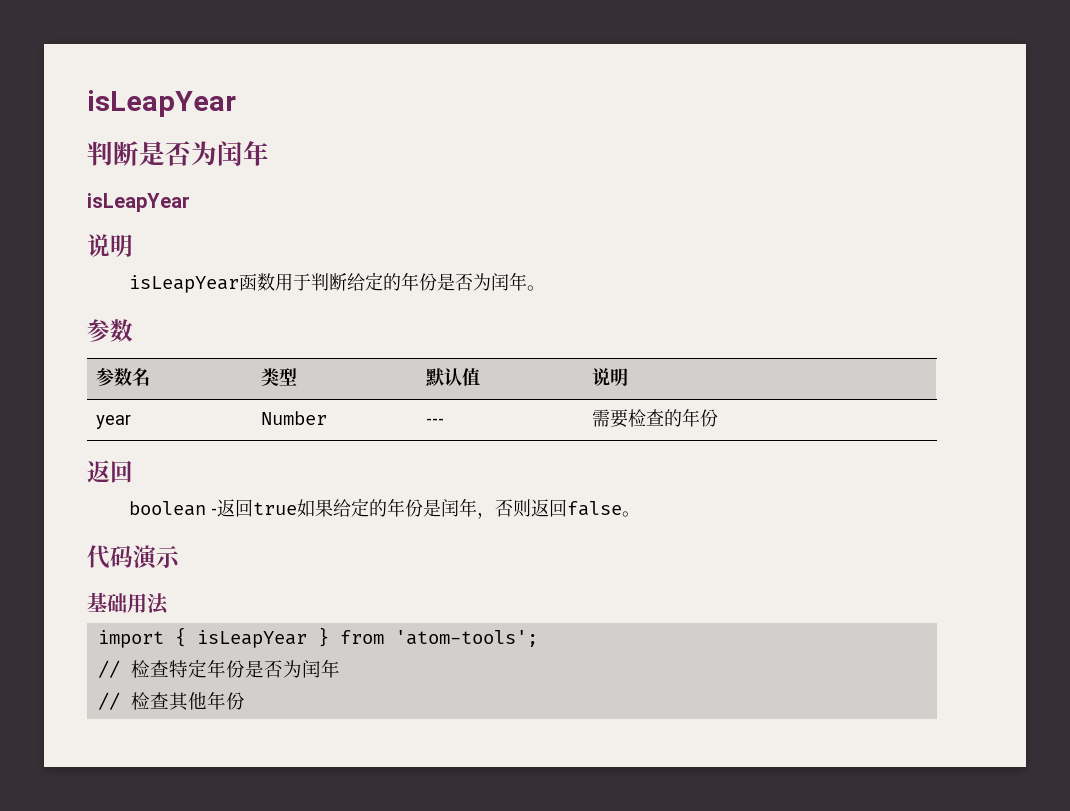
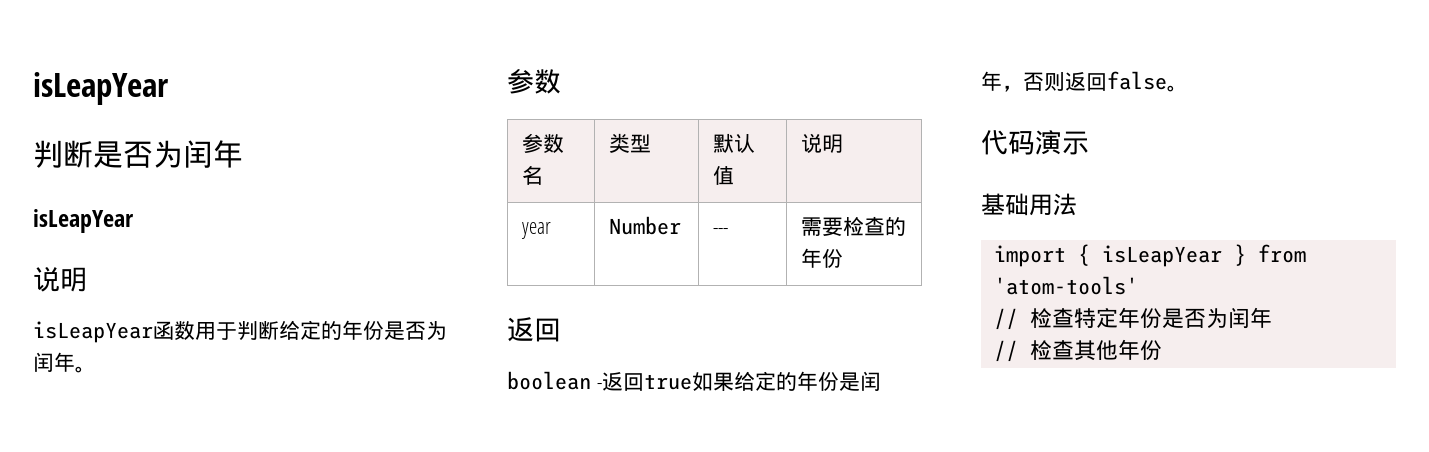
- import { isLeapYear } from 'atom-tools';
+ import { isLeapYear } from 'atom-tools'

